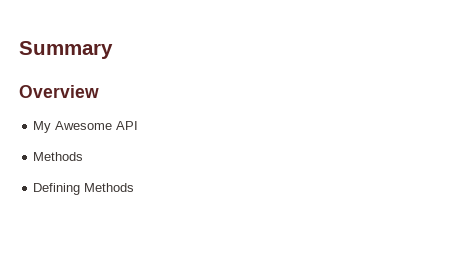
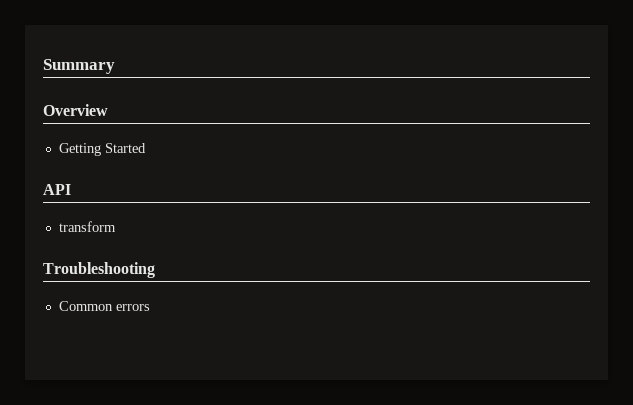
- My Awesome API
- Methods
- Defining Methods
+ Getting Started
+ API
+ transform
+ Troubleshooting
+ Common errors

